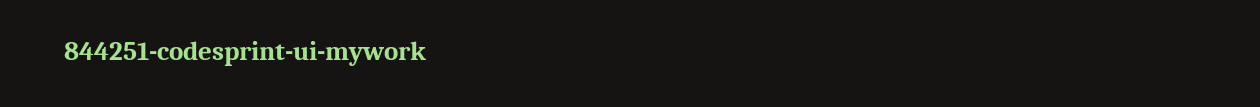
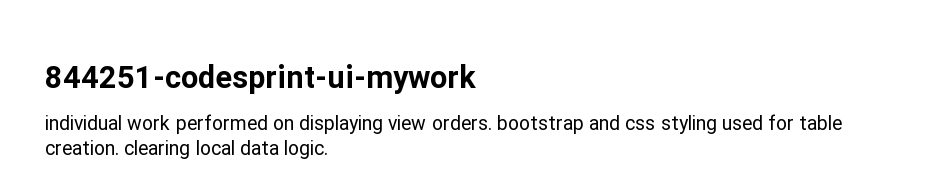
+ individual work performed on displaying view orders. bootstrap and css styling used for table creation. clearing local data logic.

